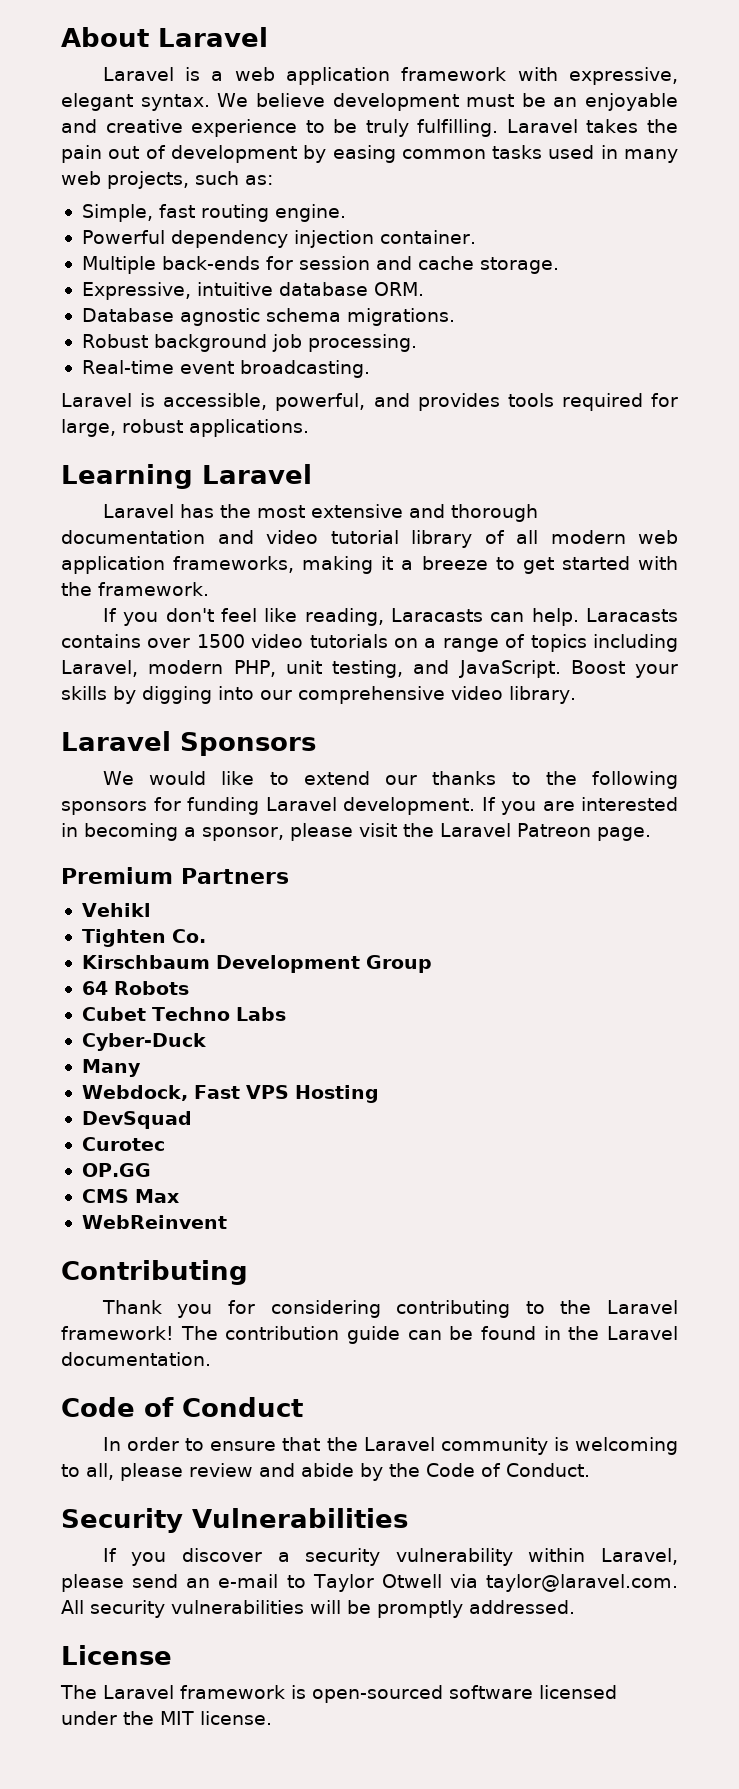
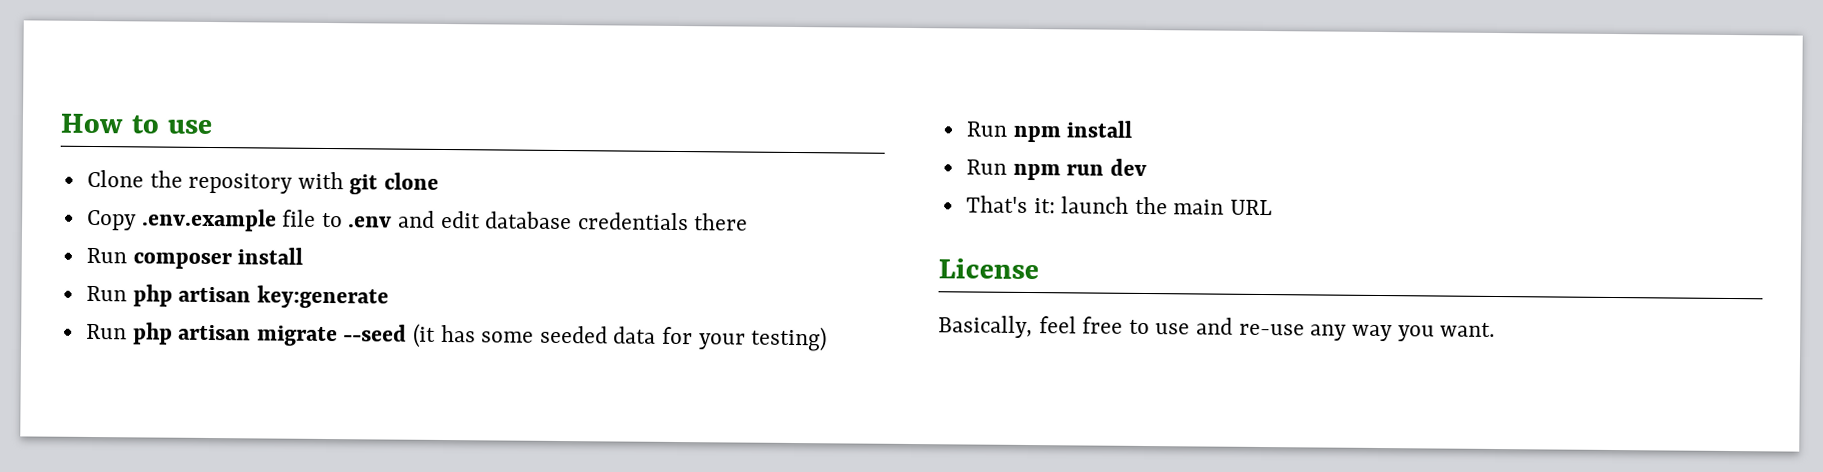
- About Laravel
- Laravel is a web application framework with expressive, elegant syntax. We believe development must be an enjoyable and creative experience to be truly fulfilling. Laravel takes the pain out of development by easing common tasks used in many web projects, such as:
- Simple, fast routing engine.
- Powerful dependency injection container.
- Multiple back-ends for session and cache storage.
- Expressive, intuitive database ORM.
- Database agnostic schema migrations.
- Robust background job processing.
- Real-time event broadcasting.
- Laravel is accessible, powerful, and provides tools required for large, robust applications.
- Learning Laravel
- Laravel has the most extensive and thorough documentation and video tutorial library of all modern web application frameworks, making it a breeze to get started with the framework.
- If you don't feel like reading, Laracasts can help. Laracasts contains over 1500 video tutorials on a range of topics including Laravel, modern PHP, unit testing, and JavaScript. Boost your skills by digging into our comprehensive video library.
- Laravel Sponsors
- We would like to extend our thanks to the following sponsors for funding Laravel development. If you are interested in becoming a sponsor, please visit the Laravel Patreon page.
- Premium Partners
- Vehikl
- Tighten Co.
- Kirschbaum Development Group
- 64 Robots
- Cubet Techno Labs
- Cyber-Duck
- Many
- Webdock, Fast VPS Hosting
- DevSquad
- Curotec
- OP.GG
- CMS Max
- WebReinvent
- Contributing
- Thank you for considering contributing to the Laravel framework! The contribution guide can be found in the Laravel documentation.
- Code of Conduct
- In order to ensure that the Laravel community is welcoming to all, please review and abide by the Code of Conduct.
- Security Vulnerabilities
- If you discover a security vulnerability within Laravel, please send an e-mail to Taylor Otwell via taylor@laravel.com. All security vulnerabilities will be promptly addressed.
+ How to use
+ Clone the repository with git clone
+ Copy .env.example file to .env and edit database credentials there
+ Run composer install
+ Run php artisan key:generate
+ Run php artisan migrate --seed (it has some seeded data for your testing)
+ Run npm install
+ Run npm run dev
+ That's it: launch the main URL
  License
- The Laravel framework is open-sourced software licensed under the MIT license.
+ Basically, feel free to use and re-use any way you want.

